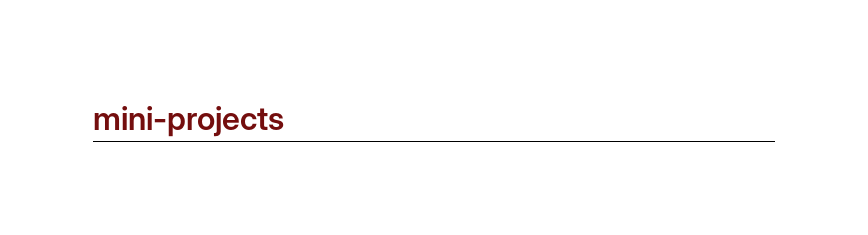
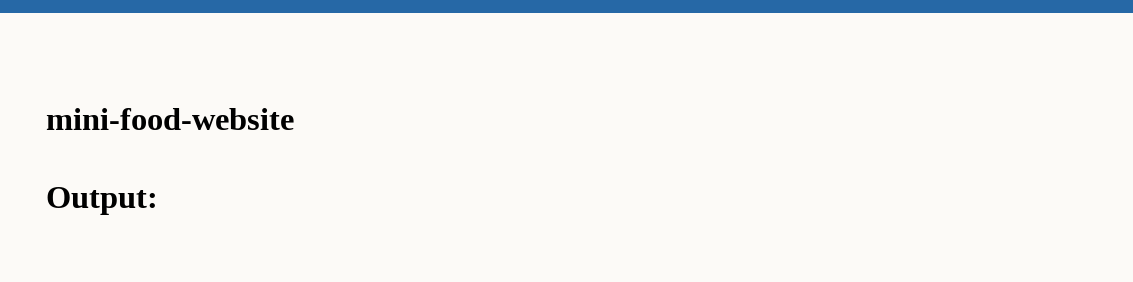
- mini-projects
+ mini-food-website
+ Output:

